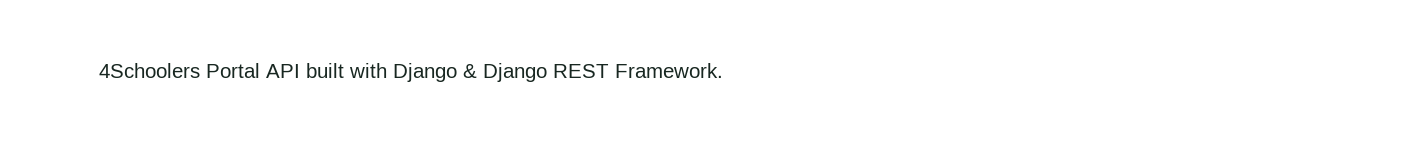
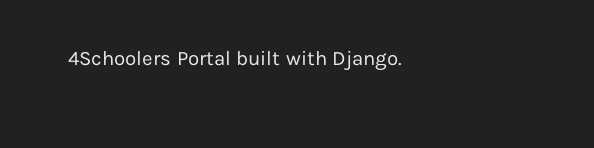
- 4Schoolers Portal API built with Django & Django REST Framework.
+ 4Schoolers Portal built with Django.

